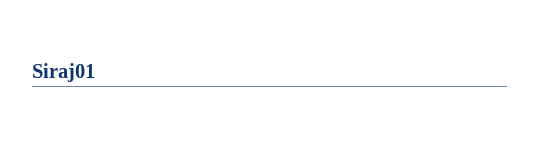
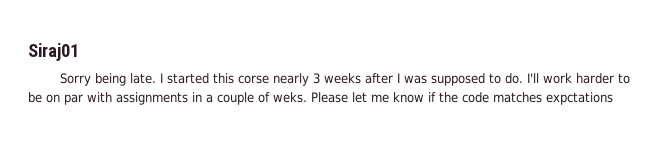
+ Sorry being late. I started this corse nearly 3 weeks after I was supposed to do. I'll work harder to be on par with assignments in a couple of weks. Please let me know if the code matches expctations

